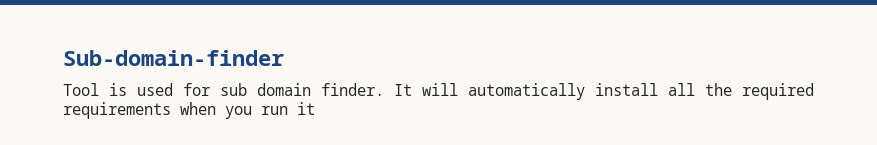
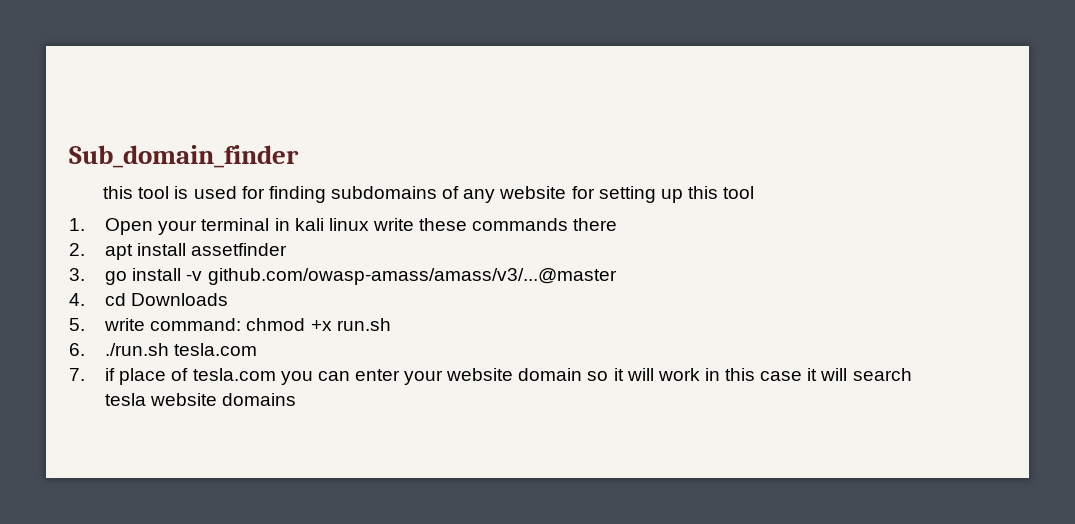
- Sub-domain-finder
- Tool is used for sub domain finder. It will automatically install all the required requirements when you run it
+ Sub_domain_finder
+ this tool is used for finding subdomains of any website for setting up this tool
+ 1. Open your terminal in kali linux write these commands there
+ 2. apt install assetfinder
+ 3. go install -v github.com/owasp-amass/amass/v3/...@master
+ 4. cd Downloads
+ 5. write command: chmod +x run.sh
+ 6. ./run.sh tesla.com
+ 7. if place of tesla.com you can enter your website domain so it will work in this case it will search tesla website domains

